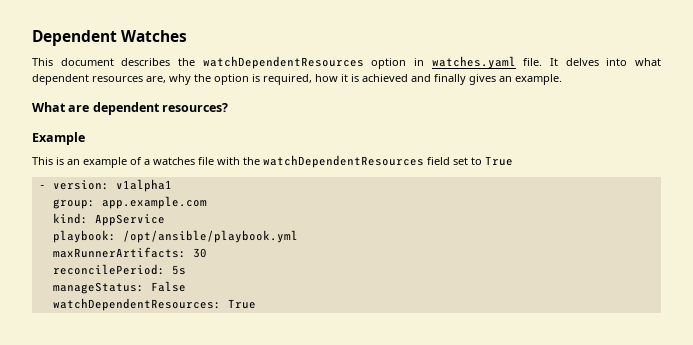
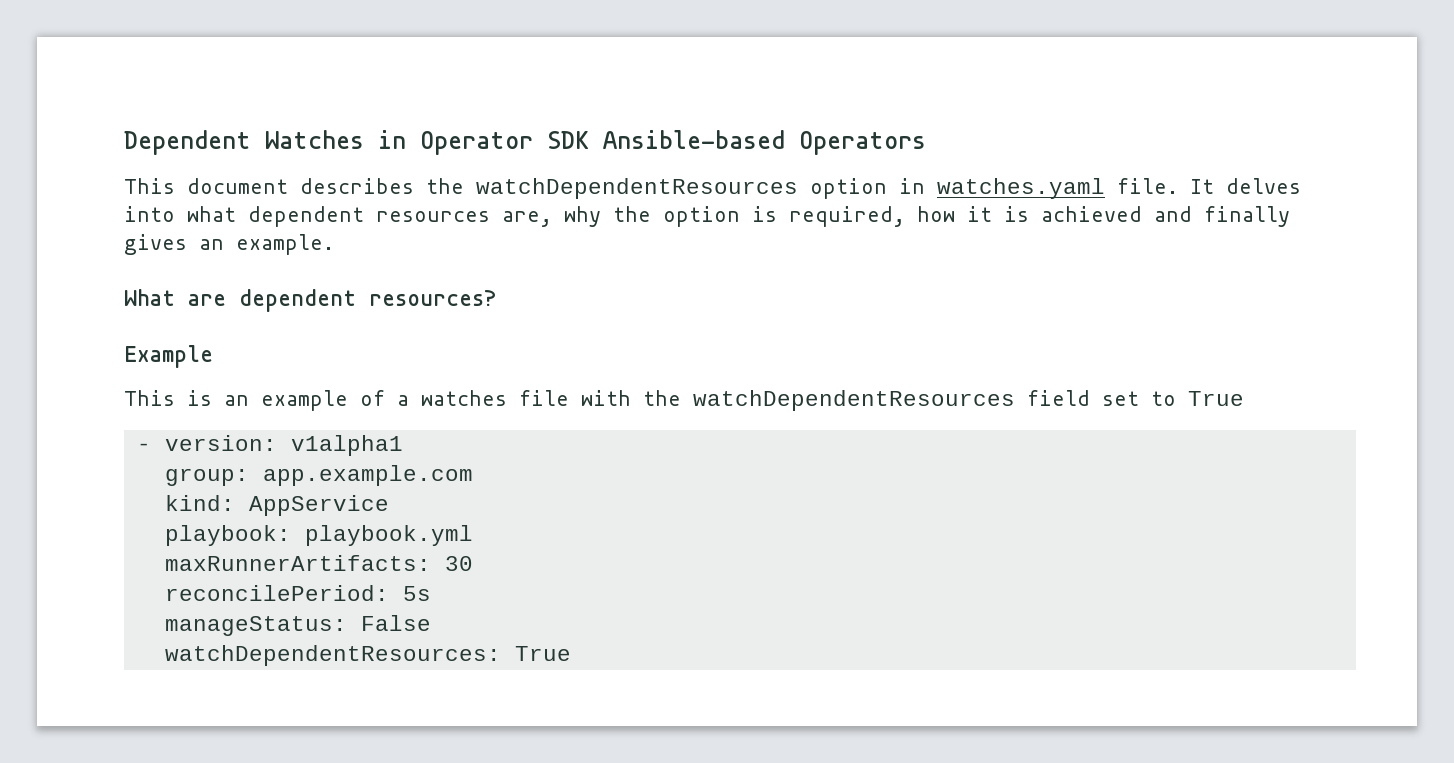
- Dependent Watches
+ Dependent Watches in Operator SDK Ansible-based Operators
- playbook: /opt/ansible/playbook.yml
+ playbook: playbook.yml

